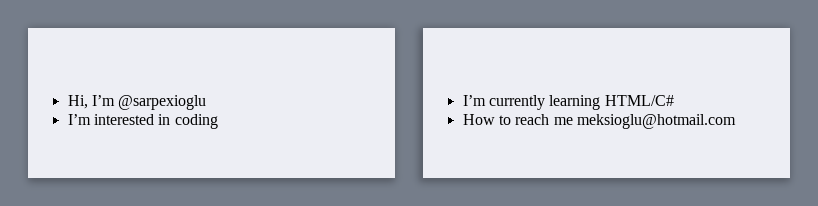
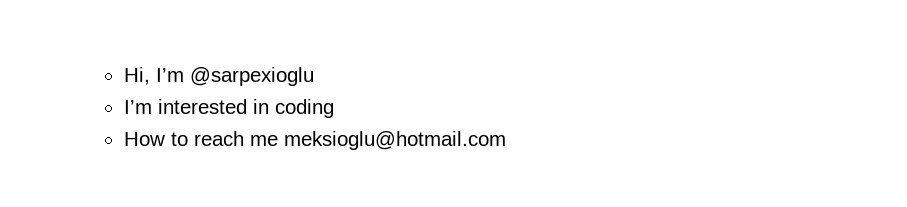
- I’m currently learning HTML/C#

